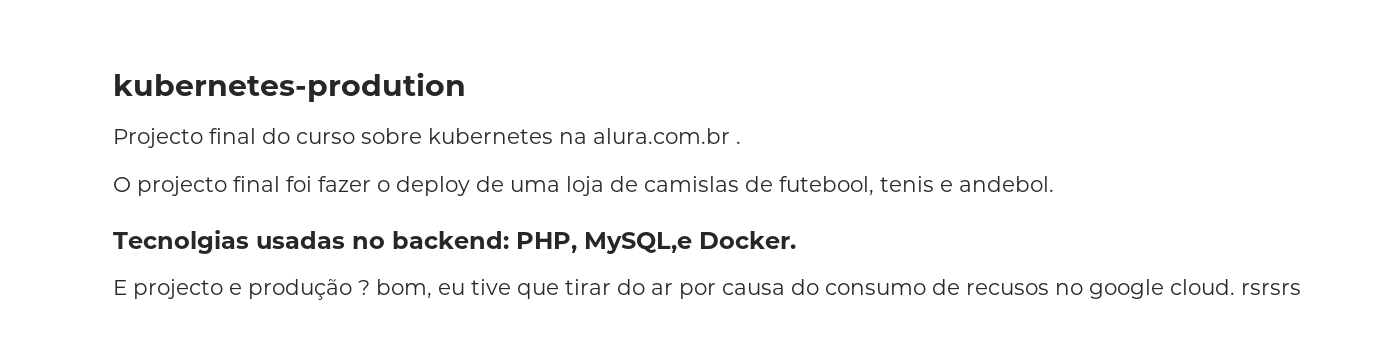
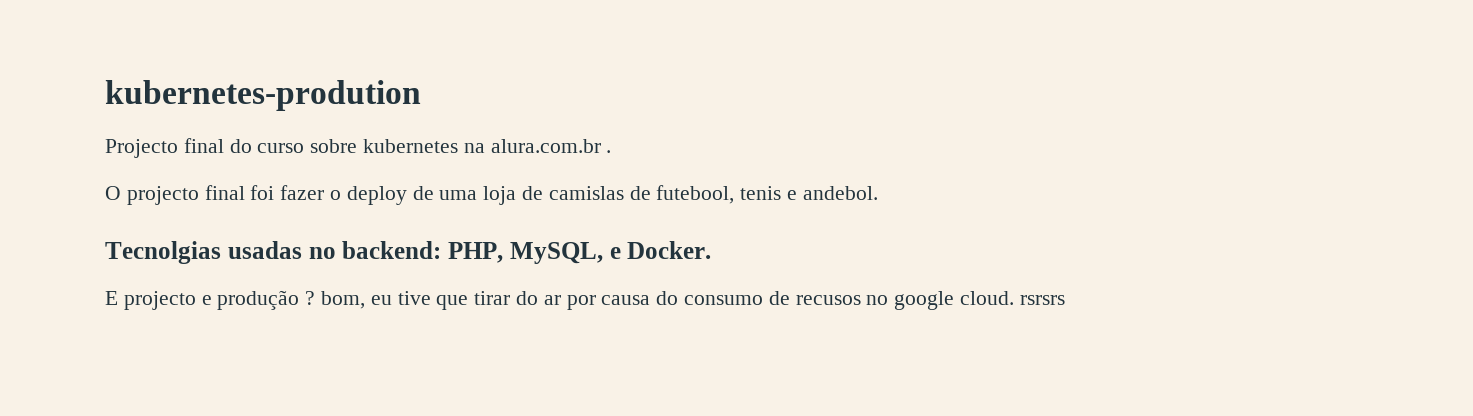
- Tecnolgias usadas no backend: PHP, MySQL,e Docker.
+ Tecnolgias usadas no backend: PHP, MySQL, e Docker.

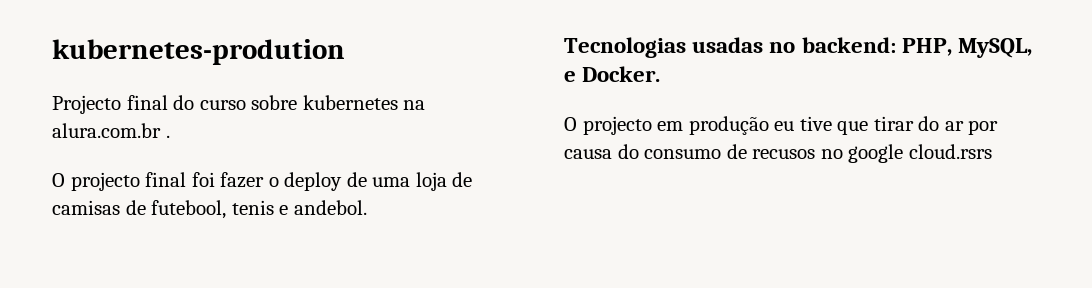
- O projecto final foi fazer o deploy de uma loja de camislas de futebool, tenis e andebol.
+ O projecto final foi fazer o deploy de uma loja de camisas de futebool, tenis e andebol.
- Tecnolgias usadas no backend: PHP, MySQL, e Docker.
+ Tecnologias usadas no backend: PHP, MySQL, e Docker.
- E projecto e produção ? bom, eu tive que tirar do ar por causa do consumo de recusos no google cloud. rsrsrs
+ O projecto em produção eu tive que tirar do ar por causa do consumo de recusos no google cloud.rsrs

